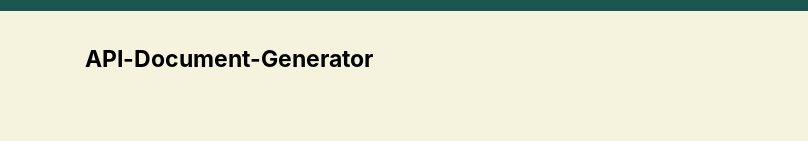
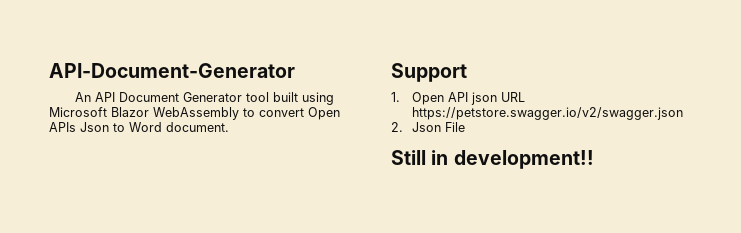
+ An API Document Generator tool built using Microsoft Blazor WebAssembly to convert Open APIs Json to Word document.
+ Support
+ 1. Open API json URL https://petstore.swagger.io/v2/swagger.json
+ 2. Json File
+ Still in development!!

